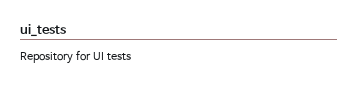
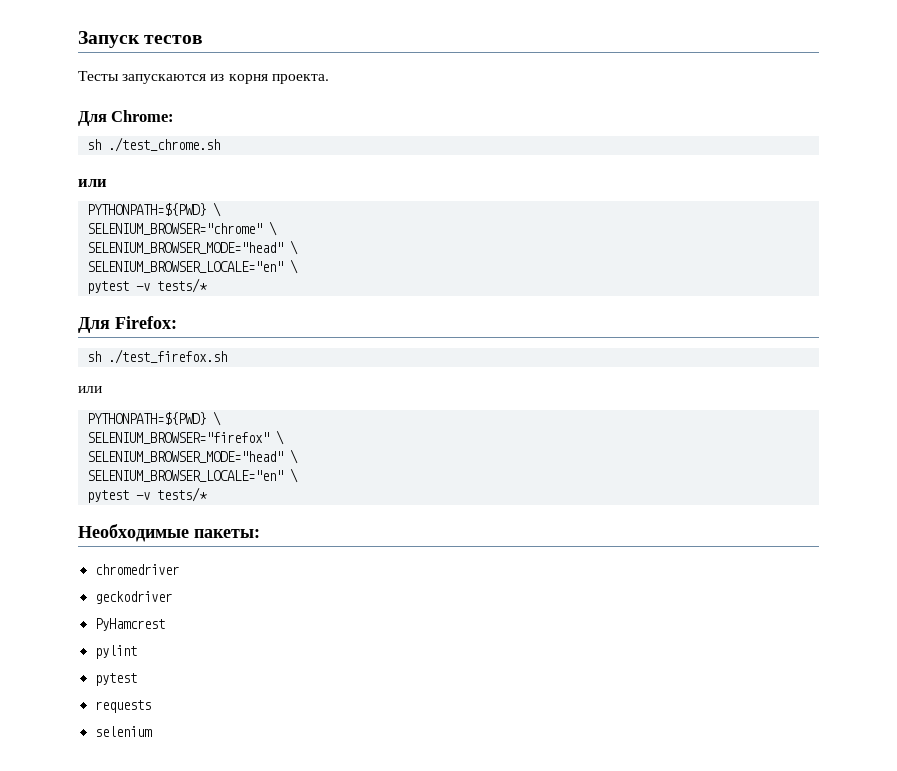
- ui_tests
- Repository for UI tests
+ Запуск тестов
+ Тесты запускаются из корня проекта.
+ Для Chrome:
+ sh ./test_chrome.sh
+ или
+ PYTHONPATH=${PWD} \
+ SELENIUM_BROWSER="chrome" \
+ SELENIUM_BROWSER_MODE="head" \
+ SELENIUM_BROWSER_LOCALE="en" \
+ pytest -v tests/*
+ Для Firefox:
+ sh ./test_firefox.sh
+ или
+ PYTHONPATH=${PWD} \
+ SELENIUM_BROWSER="firefox" \
+ SELENIUM_BROWSER_MODE="head" \
+ SELENIUM_BROWSER_LOCALE="en" \
+ pytest -v tests/*
+ Необходимые пакеты:
+ chromedriver
+ geckodriver
+ PyHamcrest
+ pylint
+ pytest
+ requests
+ selenium

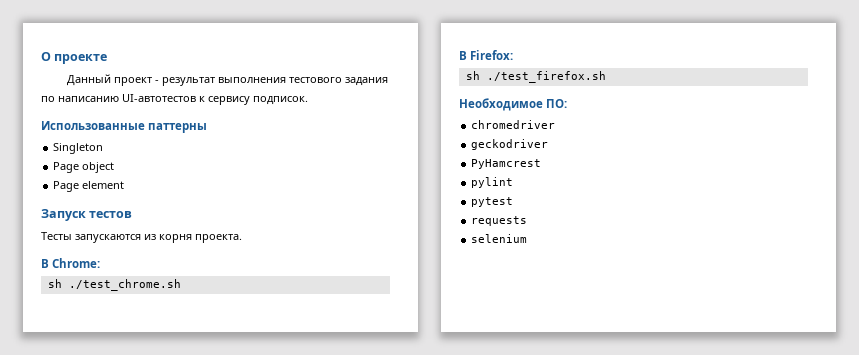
+ О проекте
+ Данный проект - результат выполнения тестового задания по написанию UI-автотестов к сервису подписок.
+ Использованные паттерны
+ Singleton
+ Page object
+ Page element
- Для Chrome:
+ В Chrome:
  sh ./test_chrome.sh
- или
- PYTHONPATH=${PWD} \
- SELENIUM_BROWSER="chrome" \
- SELENIUM_BROWSER_MODE="head" \
- SELENIUM_BROWSER_LOCALE="en" \
- pytest -v tests/*
- Для Firefox:
+ В Firefox:
  sh ./test_firefox.sh
- или
- PYTHONPATH=${PWD} \
- SELENIUM_BROWSER="firefox" \
- SELENIUM_BROWSER_MODE="head" \
- SELENIUM_BROWSER_LOCALE="en" \
- pytest -v tests/*
- Необходимые пакеты:
+ Необходимое ПО:

